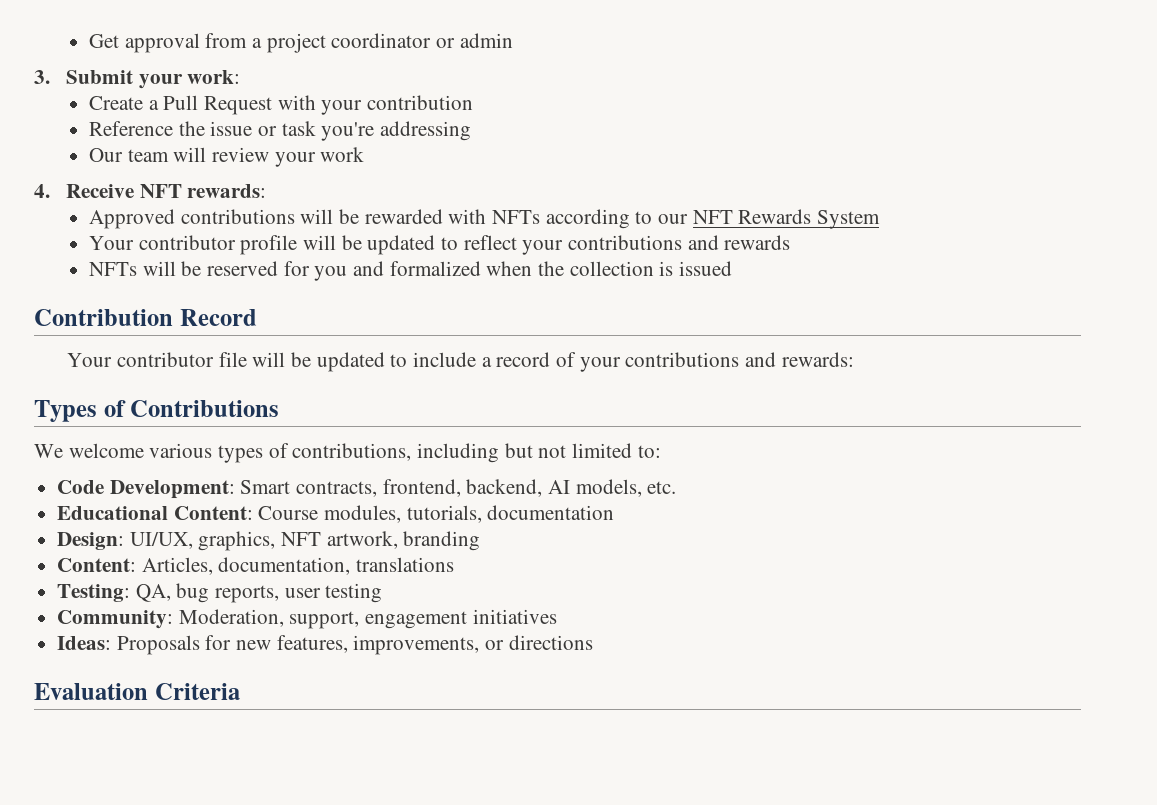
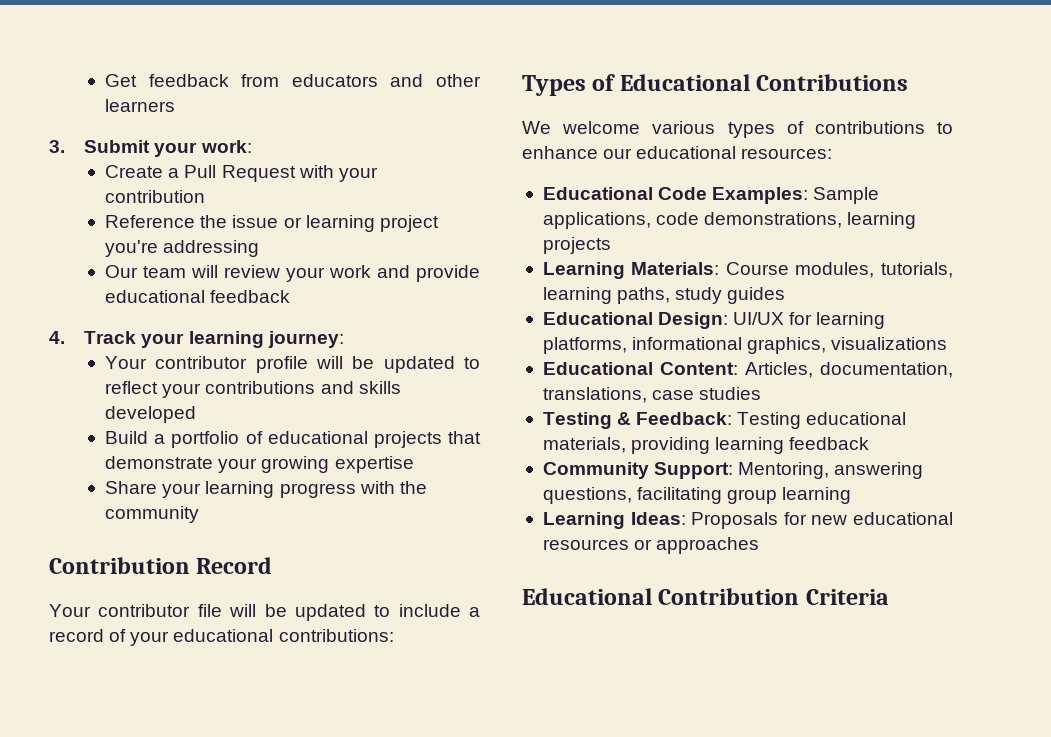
- Get approval from a project coordinator or admin
+ Get feedback from educators and other learners
- Reference the issue or task you're addressing
+ Reference the issue or learning project you're addressing
- Our team will review your work
- 4. Receive NFT rewards:
- Approved contributions will be rewarded with NFTs according to our NFT Rewards System
+ Our team will review your work and provide educational feedback
+ 4. Track your learning journey:
- Your contributor profile will be updated to reflect your contributions and rewards
- NFTs will be reserved for you and formalized when the collection is issued
+ Your contributor profile will be updated to reflect your contributions and skills developed
+ Build a portfolio of educational projects that demonstrate your growing expertise
+ Share your learning progress with the community
- Your contributor file will be updated to include a record of your contributions and rewards:
+ Your contributor file will be updated to include a record of your educational contributions:
- Types of Contributions
+ Types of Educational Contributions
- We welcome various types of contributions, including but not limited to:
- Code Development: Smart contracts, frontend, backend, AI models, etc.
- Educational Content: Course modules, tutorials, documentation
- Design: UI/UX, graphics, NFT artwork, branding
- Content: Articles, documentation, translations
- Testing: QA, bug reports, user testing
- Community: Moderation, support, engagement initiatives
- Ideas: Proposals for new features, improvements, or directions
- Evaluation Criteria
+ We welcome various types of contributions to enhance our educational resources:
+ Educational Code Examples: Sample applications, code demonstrations, learning projects
+ Learning Materials: Course modules, tutorials, learning paths, study guides
+ Educational Design: UI/UX for learning platforms, informational graphics, visualizations
+ Educational Content: Articles, documentation, translations, case studies
+ Testing & Feedback: Testing educational materials, providing learning feedback
+ Community Support: Mentoring, answering questions, facilitating group learning
+ Learning Ideas: Proposals for new educational resources or approaches
+ Educational Contribution Criteria

